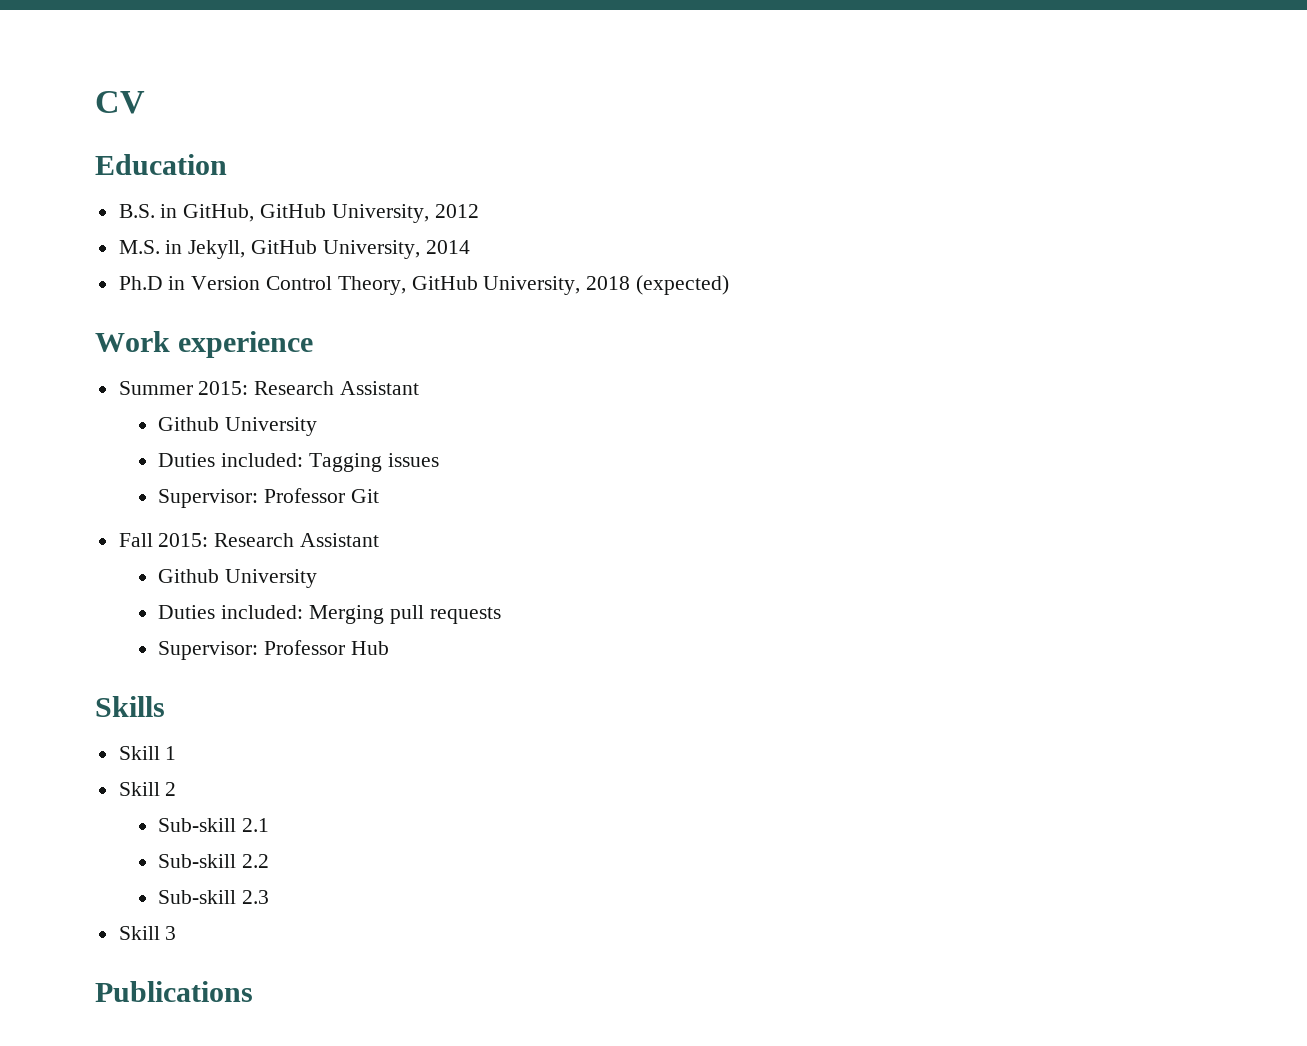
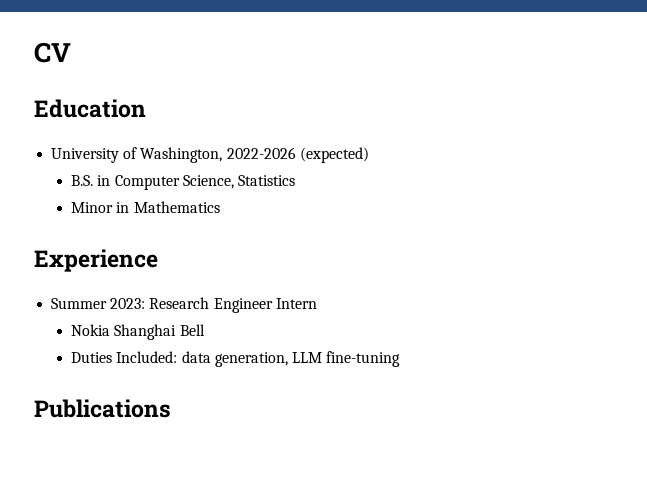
- B.S. in GitHub, GitHub University, 2012
- M.S. in Jekyll, GitHub University, 2014
- Ph.D in Version Control Theory, GitHub University, 2018 (expected)
- Work experience
- Summer 2015: Research Assistant
- Github University
- Duties included: Tagging issues
- Supervisor: Professor Git
- Fall 2015: Research Assistant
- Github University
- Duties included: Merging pull requests
- Supervisor: Professor Hub
- Skills
- Skill 1
- Skill 2
- Sub-skill 2.1
- Sub-skill 2.2
- Sub-skill 2.3
- Skill 3
+ University of Washington, 2022-2026 (expected)
+ B.S. in Computer Science, Statistics
+ Minor in Mathematics
+ Experience
+ Summer 2023: Research Engineer Intern
+ Nokia Shanghai Bell
+ Duties Included: data generation, LLM fine-tuning

